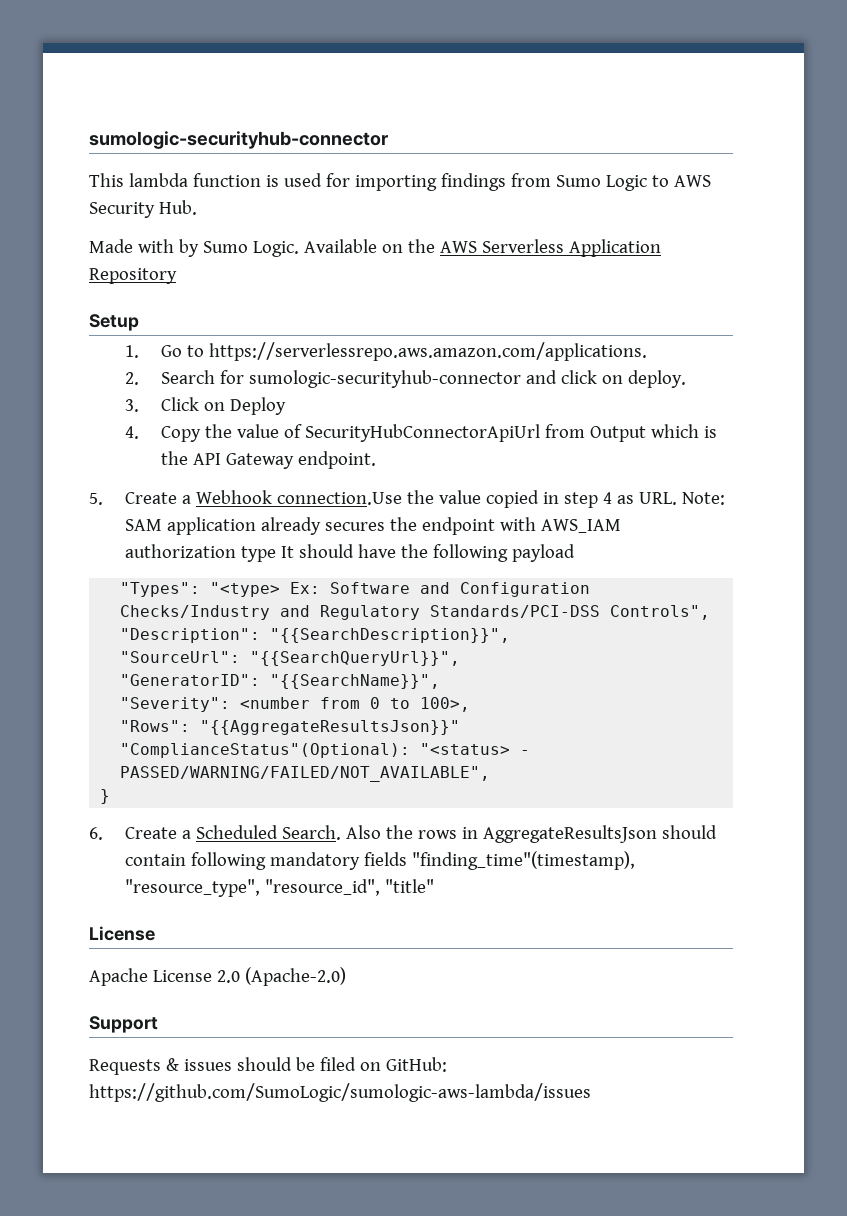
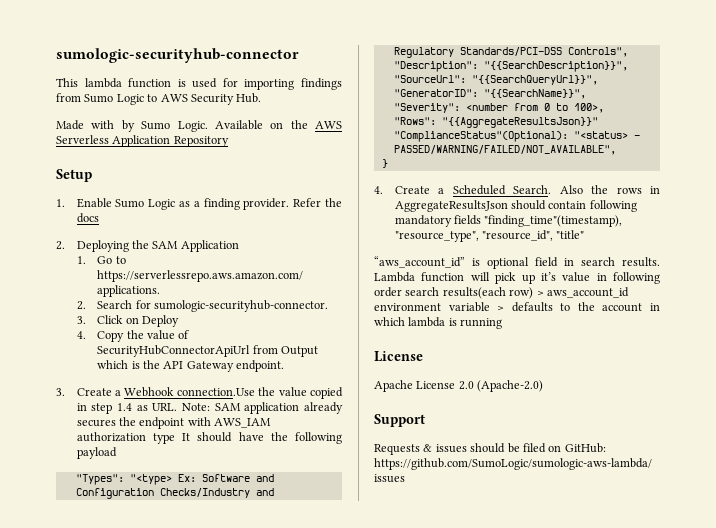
+ 1. Enable Sumo Logic as a finding provider. Refer the docs
+ 2. Deploying the SAM Application
- 2. Search for sumologic-securityhub-connector and click on deploy.
+ 2. Search for sumologic-securityhub-connector.
- 5. Create a Webhook connection.Use the value copied in step 4 as URL. Note: SAM application already secures the endpoint with AWS_IAM authorization type It should have the following payload
+ 3. Create a Webhook connection.Use the value copied in step 1.4 as URL. Note: SAM application already secures the endpoint with AWS_IAM authorization type It should have the following payload
- 6. Create a Scheduled Search.
+ 4. Create a Scheduled Search.
+ “aws_account_id” is optional field in search results. Lambda function will pick up it’s value in following order search results(each row) > aws_account_id environment variable > defaults to the account in which lambda is running

